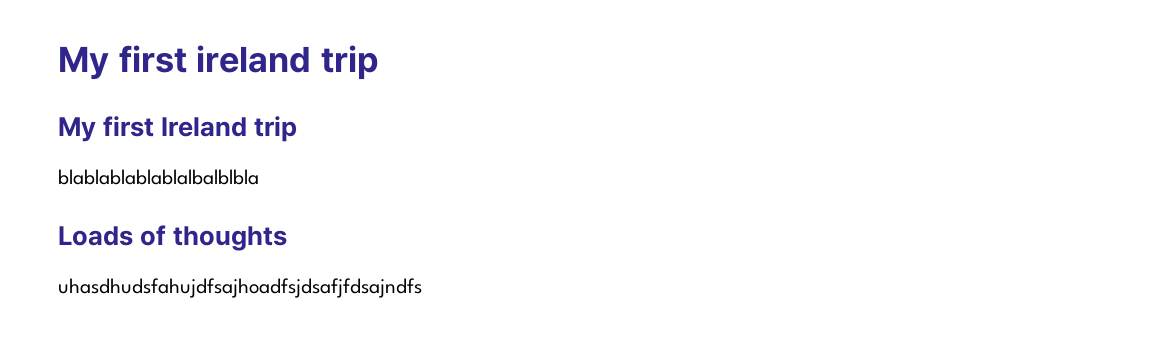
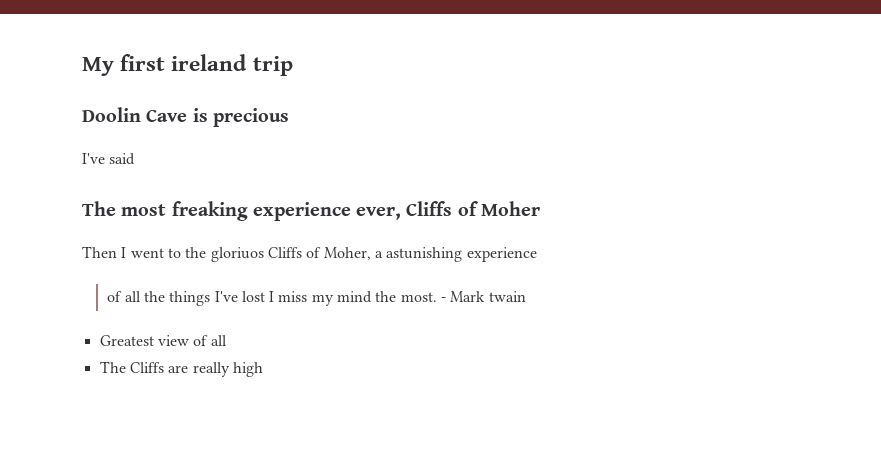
- My first Ireland trip
- blablablablablalbalblbla
- Loads of thoughts
- uhasdhudsfahujdfsajhoadfsjdsafjfdsajndfs
+ Doolin Cave is precious
+ I've said
+ The most freaking experience ever, Cliffs of Moher
+ Then I went to the gloriuos Cliffs of Moher, a astunishing experience
+ of all the things I've lost I miss my mind the most. - Mark twain
+ Greatest view of all
+ The Cliffs are really high

